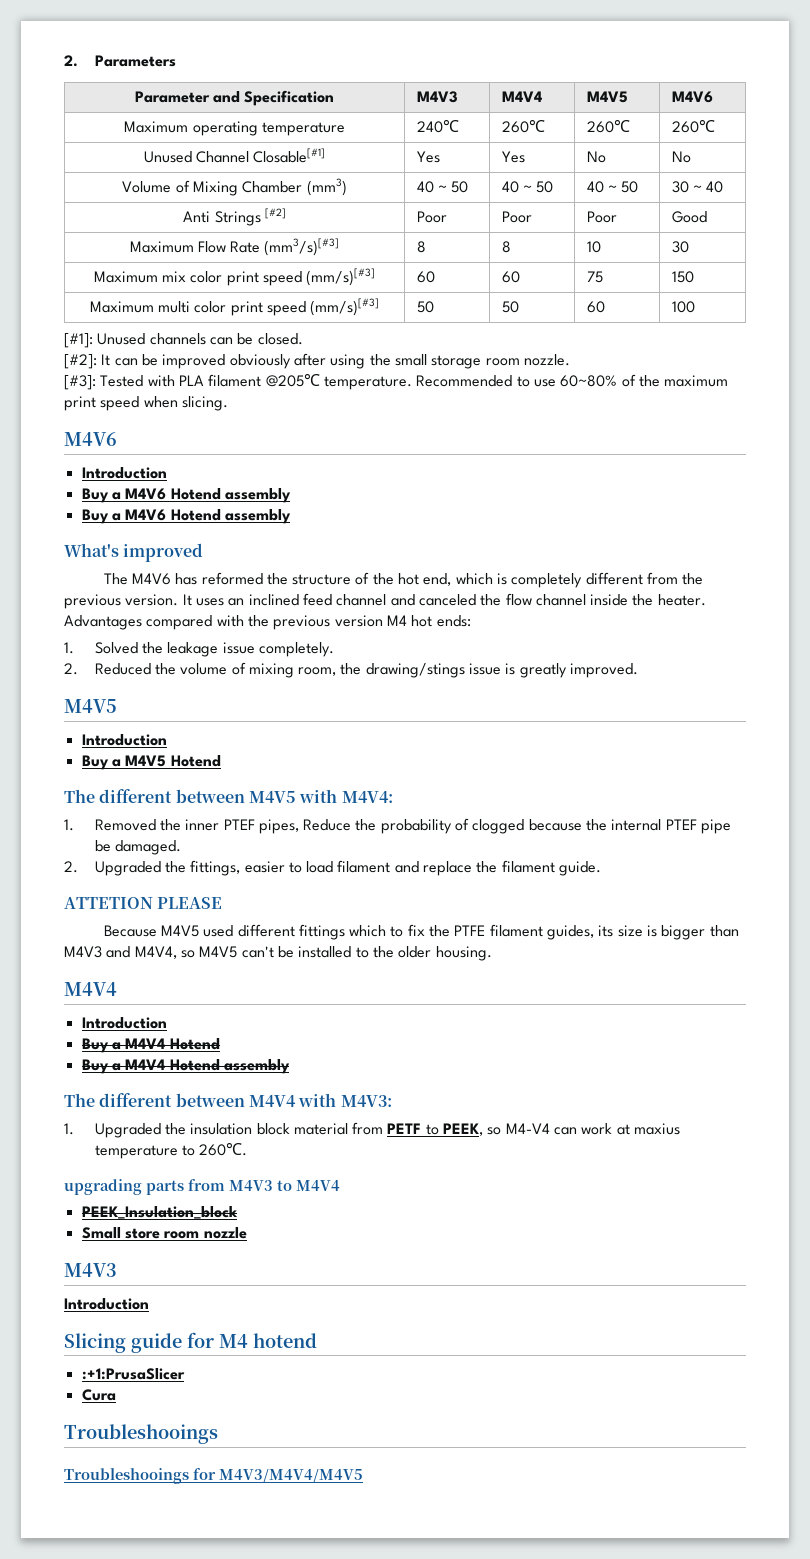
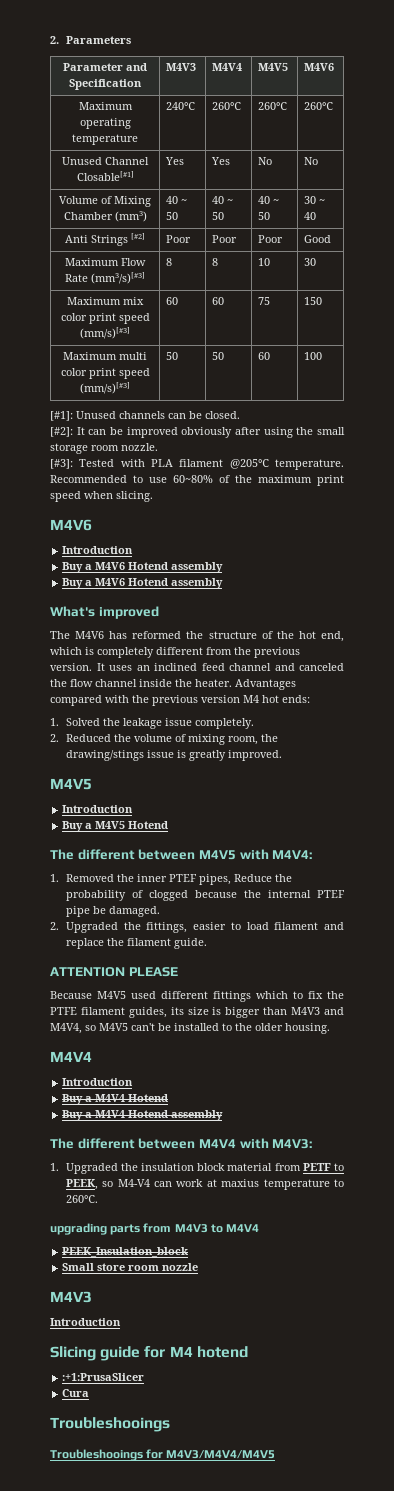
- ATTETION PLEASE
+ ATTENTION PLEASE

